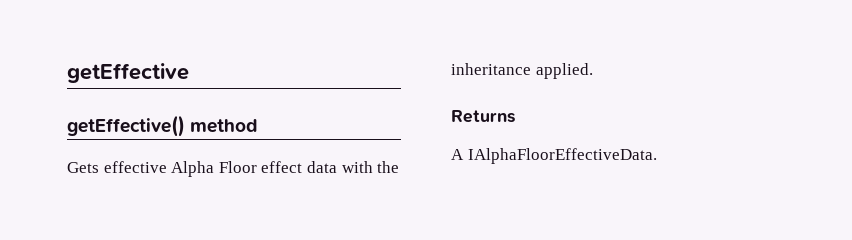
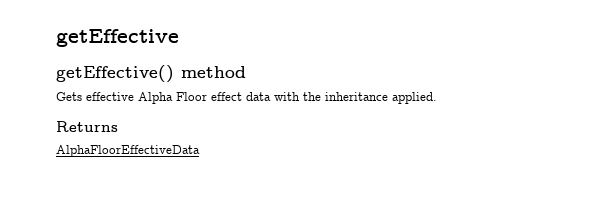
- A IAlphaFloorEffectiveData.
+ AlphaFloorEffectiveData

